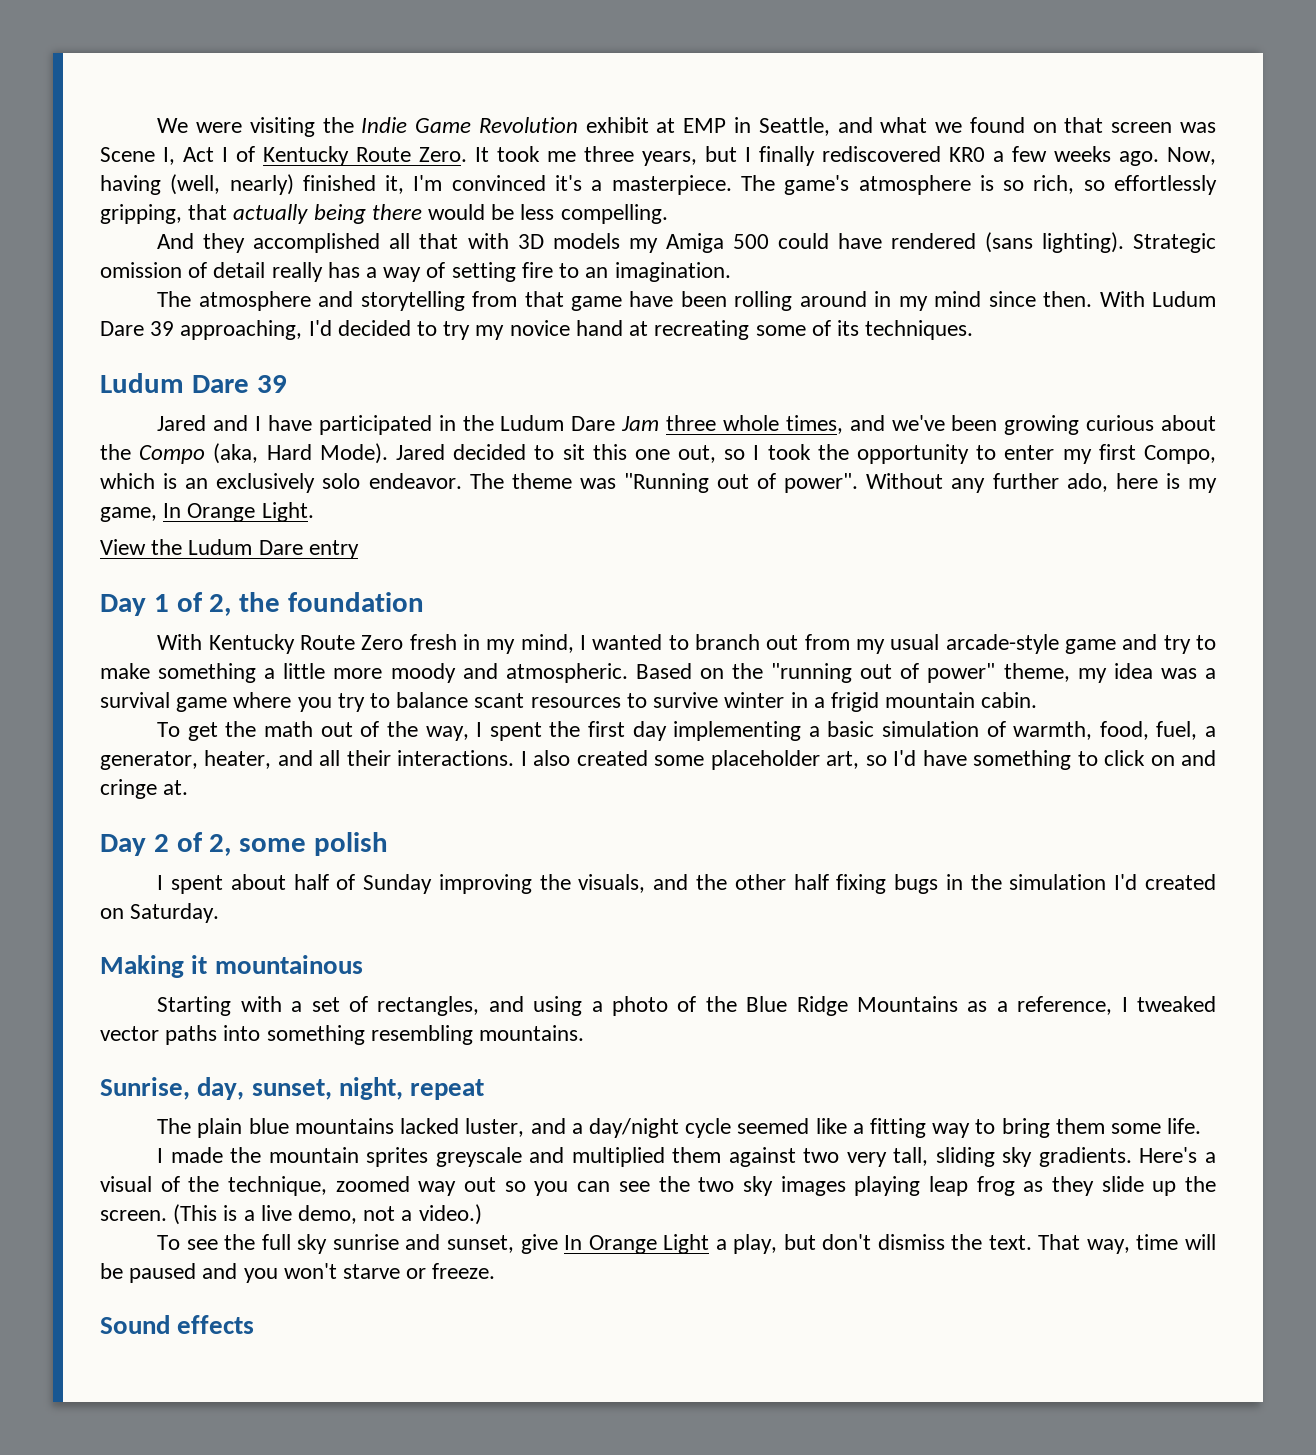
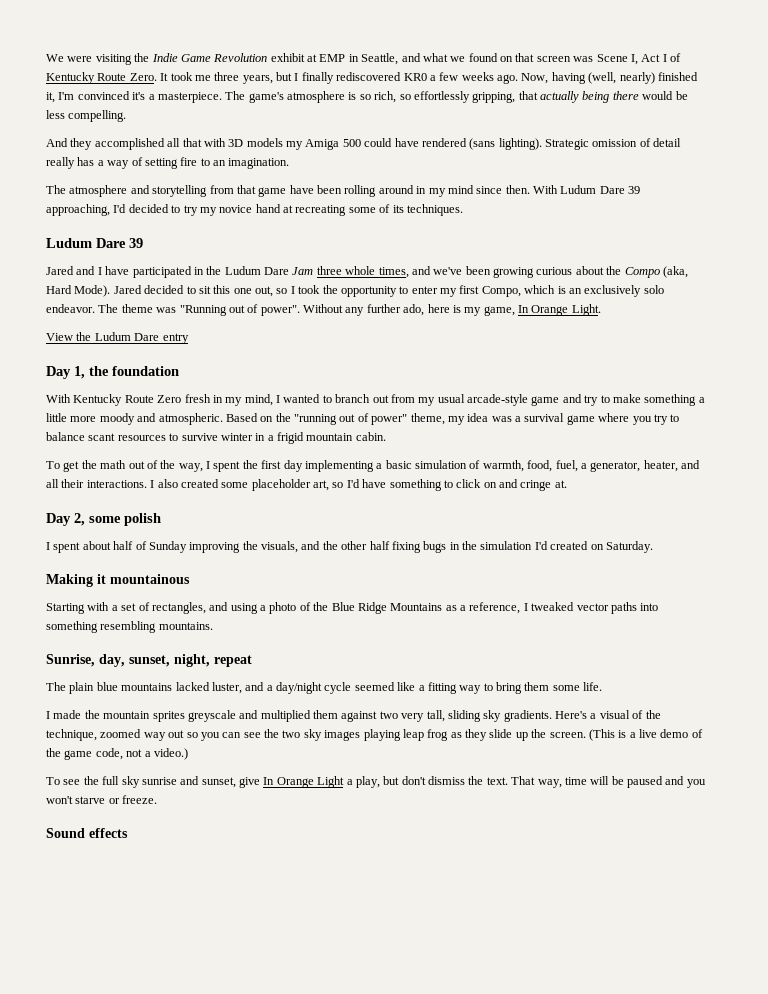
- Day 1 of 2, the foundation
+ Day 1, the foundation
- Day 2 of 2, some polish
+ Day 2, some polish
- (This is a live demo, not a video.)
+ (This is a live demo of the game code, not a video.)

